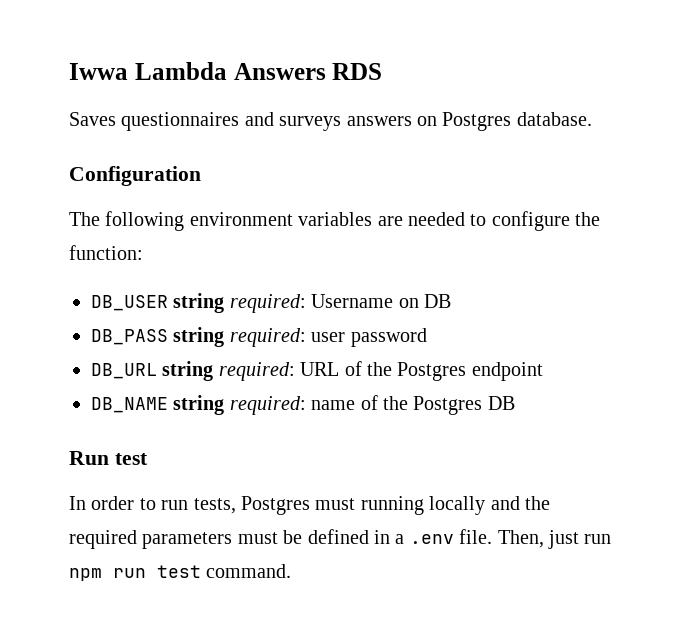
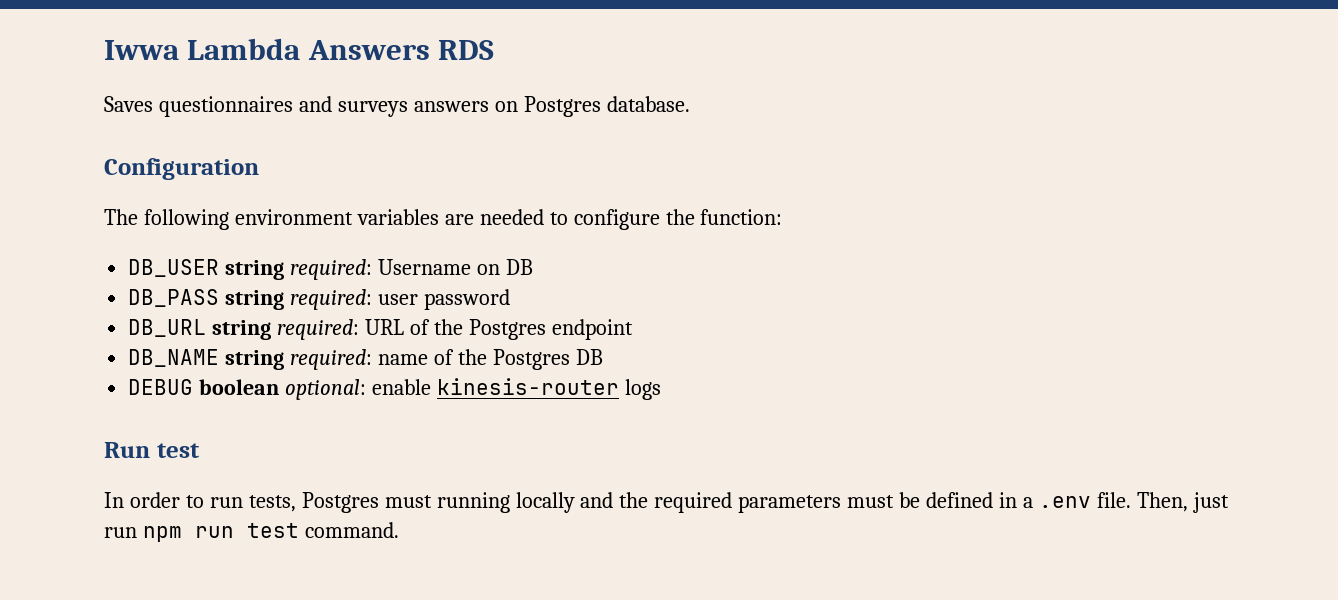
+ DEBUG boolean optional: enable kinesis-router logs

